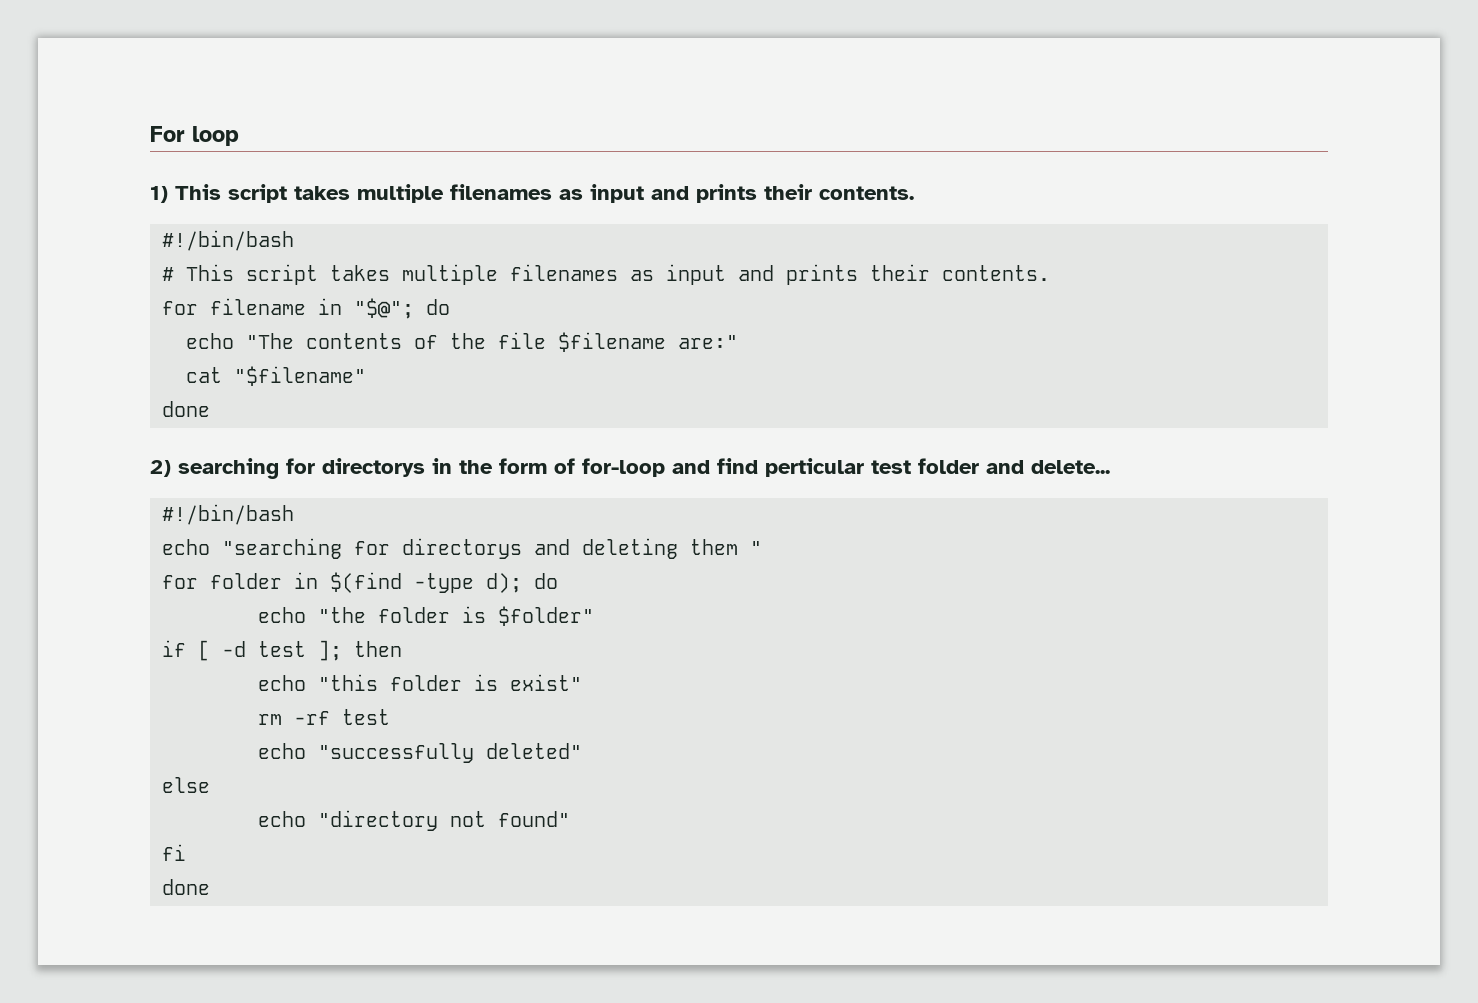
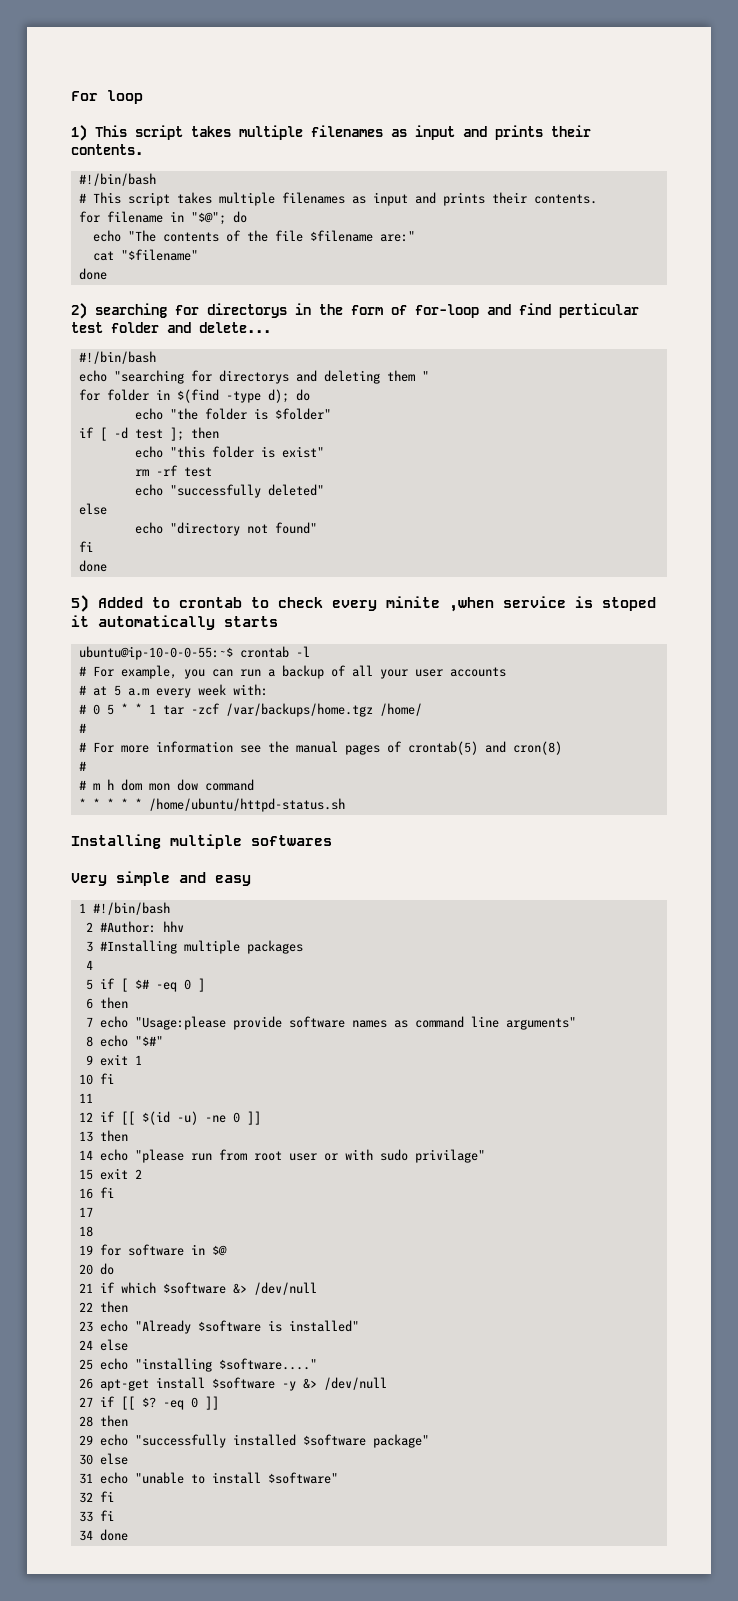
+ 5) Added to crontab to check every minite ,when service is stoped it automatically starts
+ ubuntu@ip-10-0-0-55:~$ crontab -l
+ # For example, you can run a backup of all your user accounts
+ # at 5 a.m every week with:
+ # 0 5 * * 1 tar -zcf /var/backups/home.tgz /home/
+ #
+ # For more information see the manual pages of crontab(5) and cron(8)
+ #
+ # m h dom mon dow command
+ * * * * * /home/ubuntu/httpd-status.sh
+ Installing multiple softwares
+ Very simple and easy
+ 1 #!/bin/bash
+ 2 #Author: hhv
+ 3 #Installing multiple packages
+ 4
+ 5 if [ $# -eq 0 ]
+ 6 then
+ 7 echo "Usage:please provide software names as command line arguments"
+ 8 echo "$#"
+ 9 exit 1
+ 10 fi
+ 11
+ 12 if [[ $(id -u) -ne 0 ]]
+ 13 then
+ 14 echo "please run from root user or with sudo privilage"
+ 15 exit 2
+ 16 fi
+ 17
+ 18
+ 19 for software in $@
+ 20 do
+ 21 if which $software &> /dev/null
+ 22 then
+ 23 echo "Already $software is installed"
+ 24 else
+ 25 echo "installing $software...."
+ 26 apt-get install $software -y &> /dev/null
+ 27 if [[ $? -eq 0 ]]
+ 28 then
+ 29 echo "successfully installed $software package"
+ 30 else
+ 31 echo "unable to install $software"
+ 32 fi
+ 33 fi
+ 34 done

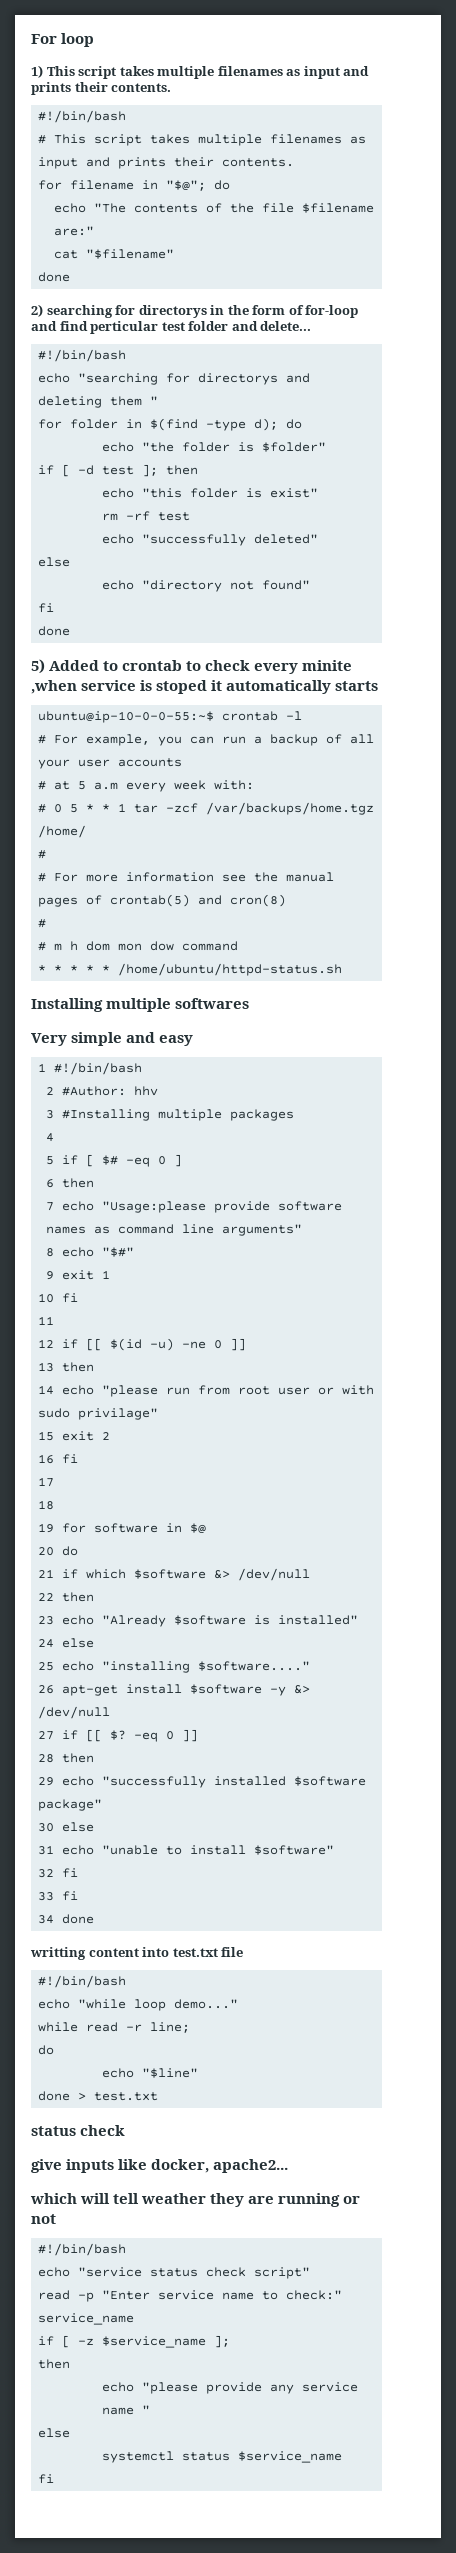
+ writting content into test.txt file
+ #!/bin/bash
+ echo "while loop demo..."
+ while read -r line;
+ do
+ echo "$line"
+ done > test.txt
+ status check
+ give inputs like docker, apache2...
+ which will tell weather they are running or not
+ #!/bin/bash
+ echo "service status check script"
+ read -p "Enter service name to check:" service_name
+ if [ -z $service_name ];
+ then
+ echo "please provide any service name "
+ else
+ systemctl status $service_name
+ fi

